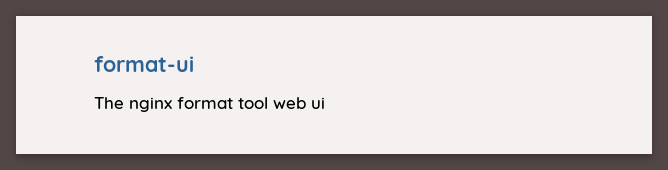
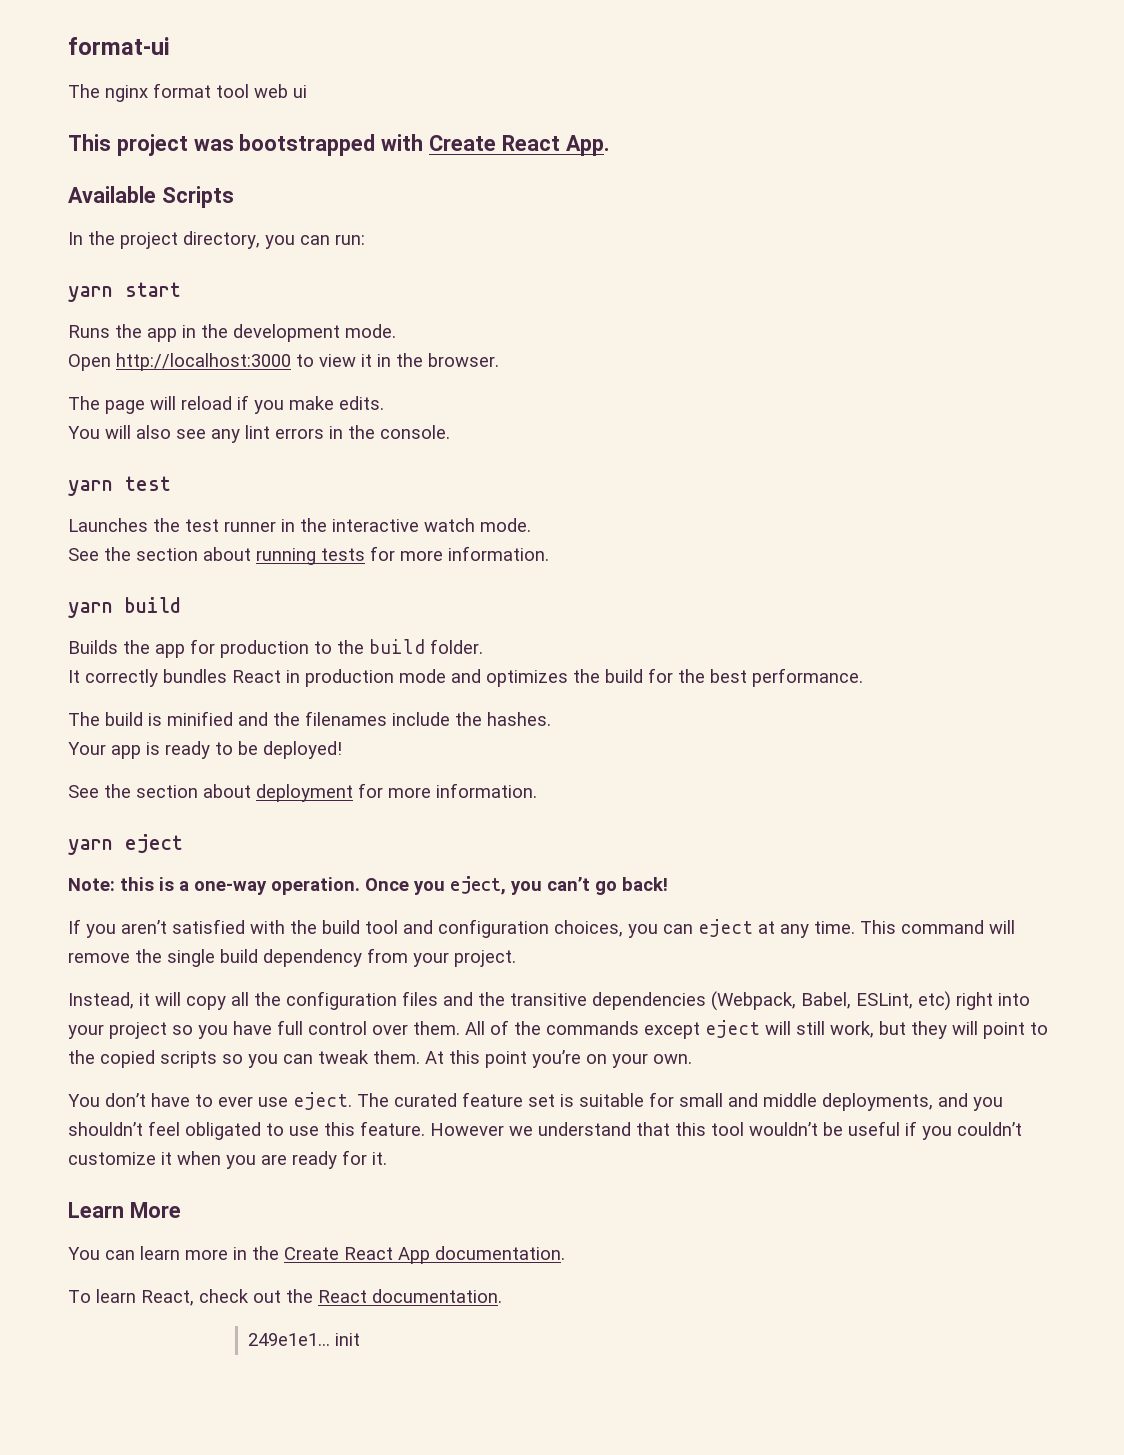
+ This project was bootstrapped with Create React App.
+ Available Scripts
+ In the project directory, you can run:
+ yarn start
+ Runs the app in the development mode.
+ Open http://localhost:3000 to view it in the browser.
+ The page will reload if you make edits.
+ You will also see any lint errors in the console.
+ yarn test
+ Launches the test runner in the interactive watch mode.
+ See the section about running tests for more information.
+ yarn build
+ Builds the app for production to the build folder.
+ It correctly bundles React in production mode and optimizes the build for the best performance.
+ The build is minified and the filenames include the hashes.
+ Your app is ready to be deployed!
+ See the section about deployment for more information.
+ yarn eject
+ Note: this is a one-way operation. Once you eject, you can’t go back!
+ If you aren’t satisfied with the build tool and configuration choices, you can eject at any time. This command will remove the single build dependency from your project.
+ Instead, it will copy all the configuration files and the transitive dependencies (Webpack, Babel, ESLint, etc) right into your project so you have full control over them. All of the commands except eject will still work, but they will point to the copied scripts so you can tweak them. At this point you’re on your own.
+ You don’t have to ever use eject. The curated feature set is suitable for small and middle deployments, and you shouldn’t feel obligated to use this feature. However we understand that this tool wouldn’t be useful if you couldn’t customize it when you are ready for it.
+ Learn More
+ You can learn more in the Create React App documentation.
+ To learn React, check out the React documentation.
+ 249e1e1... init

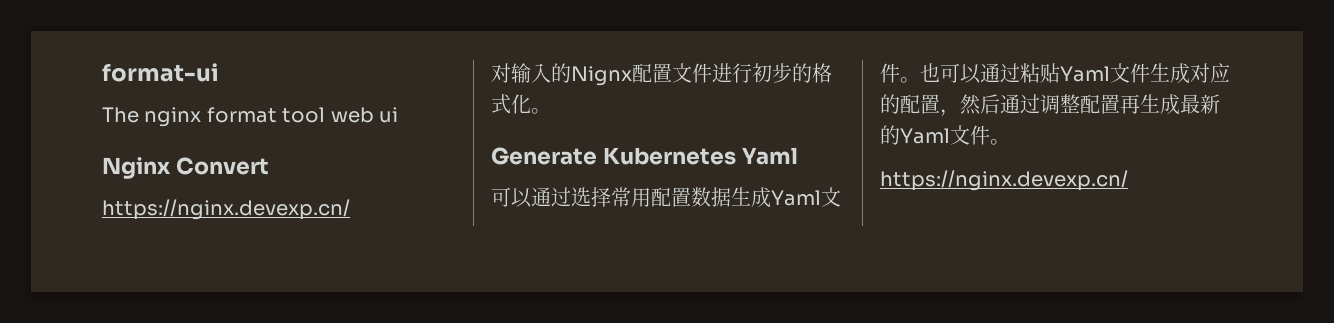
- This project was bootstrapped with Create React App.
- Available Scripts
- In the project directory, you can run:
- yarn start
- Runs the app in the development mode.
- Open http://localhost:3000 to view it in the browser.
- The page will reload if you make edits.
- You will also see any lint errors in the console.
- yarn test
- Launches the test runner in the interactive watch mode.
- See the section about running tests for more information.
- yarn build
- Builds the app for production to the build folder.
- It correctly bundles React in production mode and optimizes the build for the best performance.
- The build is minified and the filenames include the hashes.
- Your app is ready to be deployed!
- See the section about deployment for more information.
- yarn eject
- Note: this is a one-way operation. Once you eject, you can’t go back!
- If you aren’t satisfied with the build tool and configuration choices, you can eject at any time. This command will remove the single build dependency from your project.
- Instead, it will copy all the configuration files and the transitive dependencies (Webpack, Babel, ESLint, etc) right into your project so you have full control over them. All of the commands except eject will still work, but they will point to the copied scripts so you can tweak them. At this point you’re on your own.
- You don’t have to ever use eject. The curated feature set is suitable for small and middle deployments, and you shouldn’t feel obligated to use this feature. However we understand that this tool wouldn’t be useful if you couldn’t customize it when you are ready for it.
- Learn More
- You can learn more in the Create React App documentation.
- To learn React, check out the React documentation.
- 249e1e1... init
+ Nginx Convert
+ https://nginx.devexp.cn/
+ 对输入的Nignx配置文件进行初步的格式化。
+ Generate Kubernetes Yaml
+ 可以通过选择常用配置数据生成Yaml文件。也可以通过粘贴Yaml文件生成对应的配置，然后通过调整配置再生成最新的Yaml文件。
+ https://nginx.devexp.cn/

